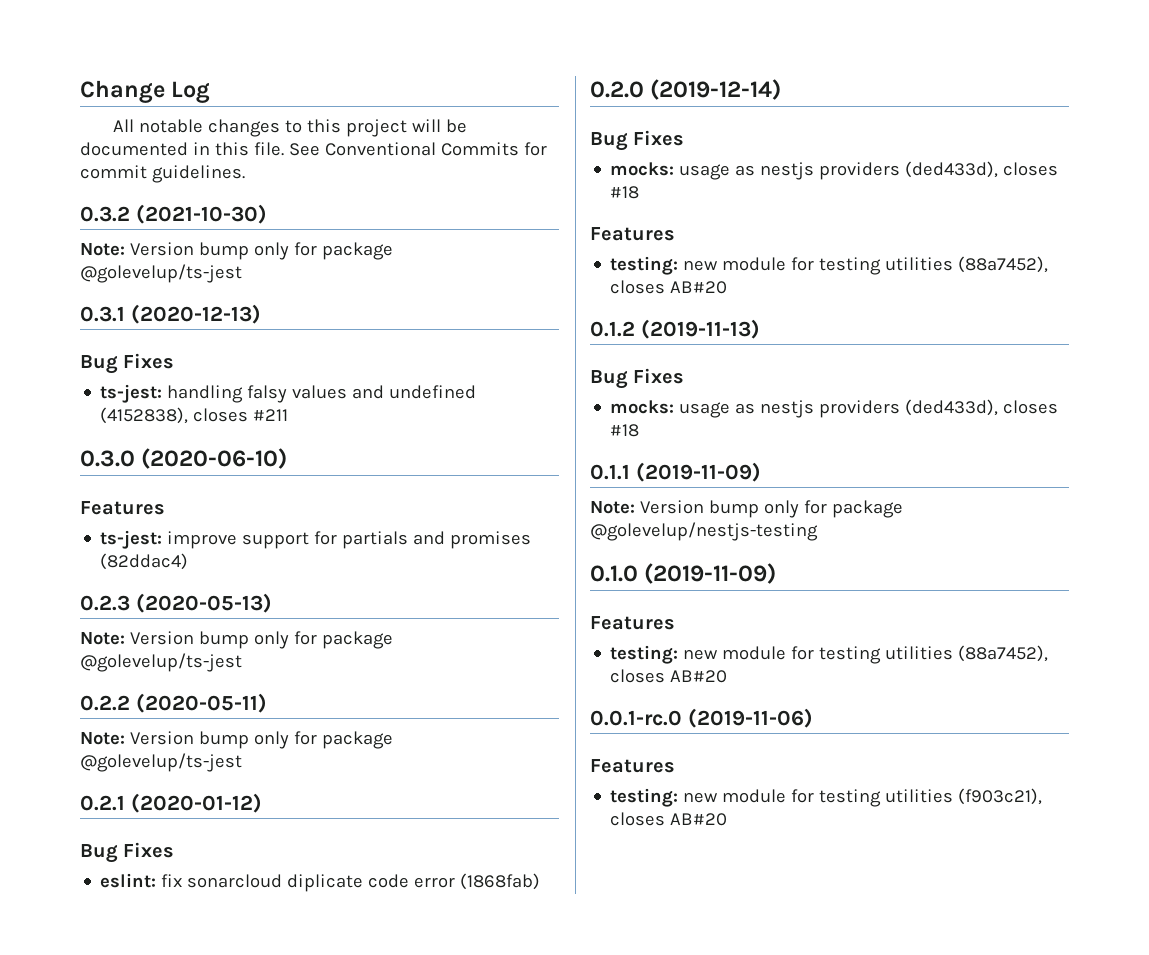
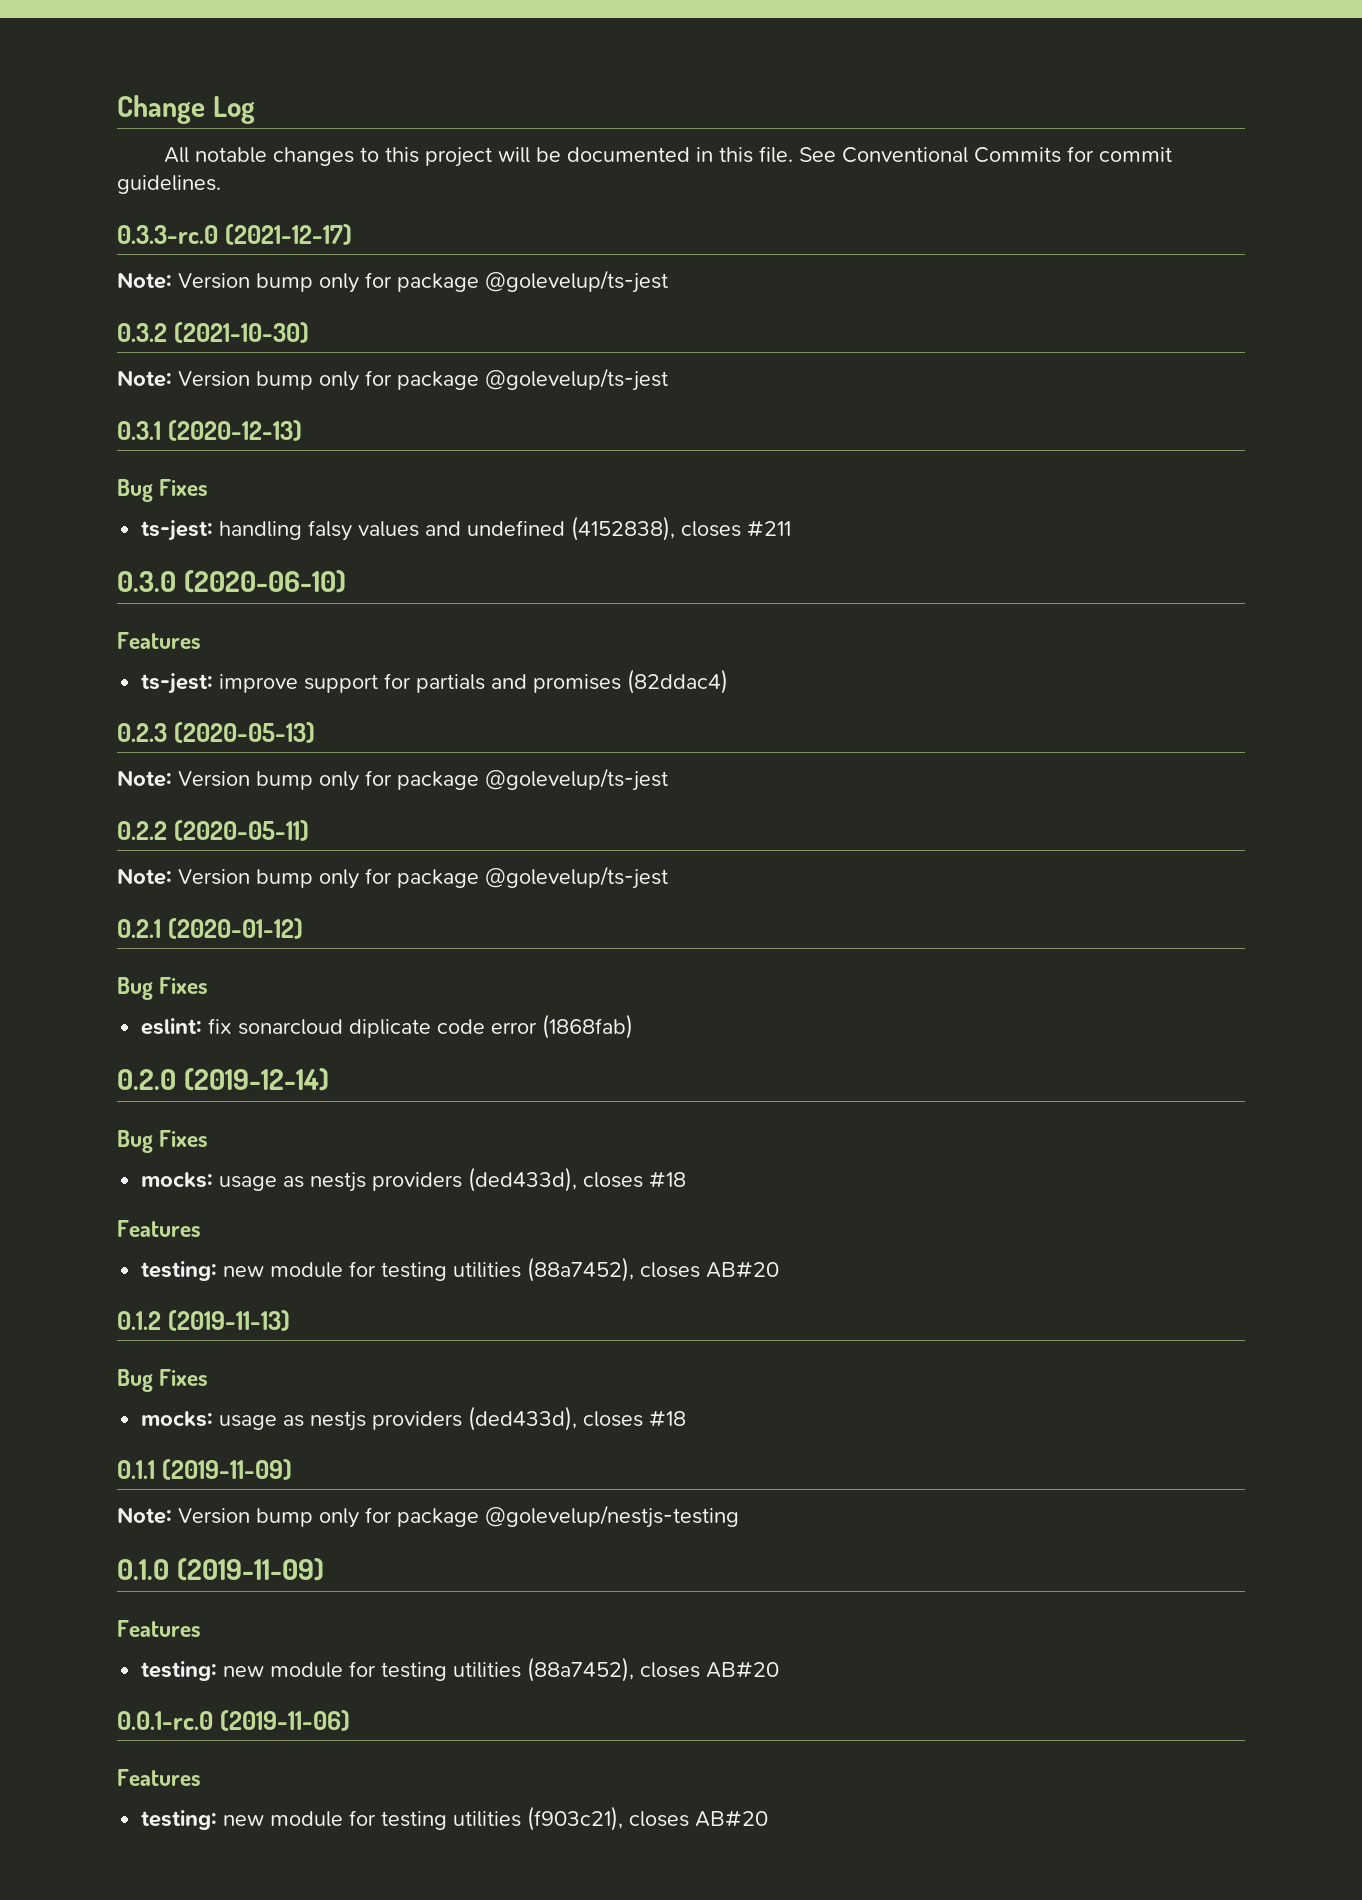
+ 0.3.3-rc.0 (2021-12-17)
+ Note: Version bump only for package @golevelup/ts-jest

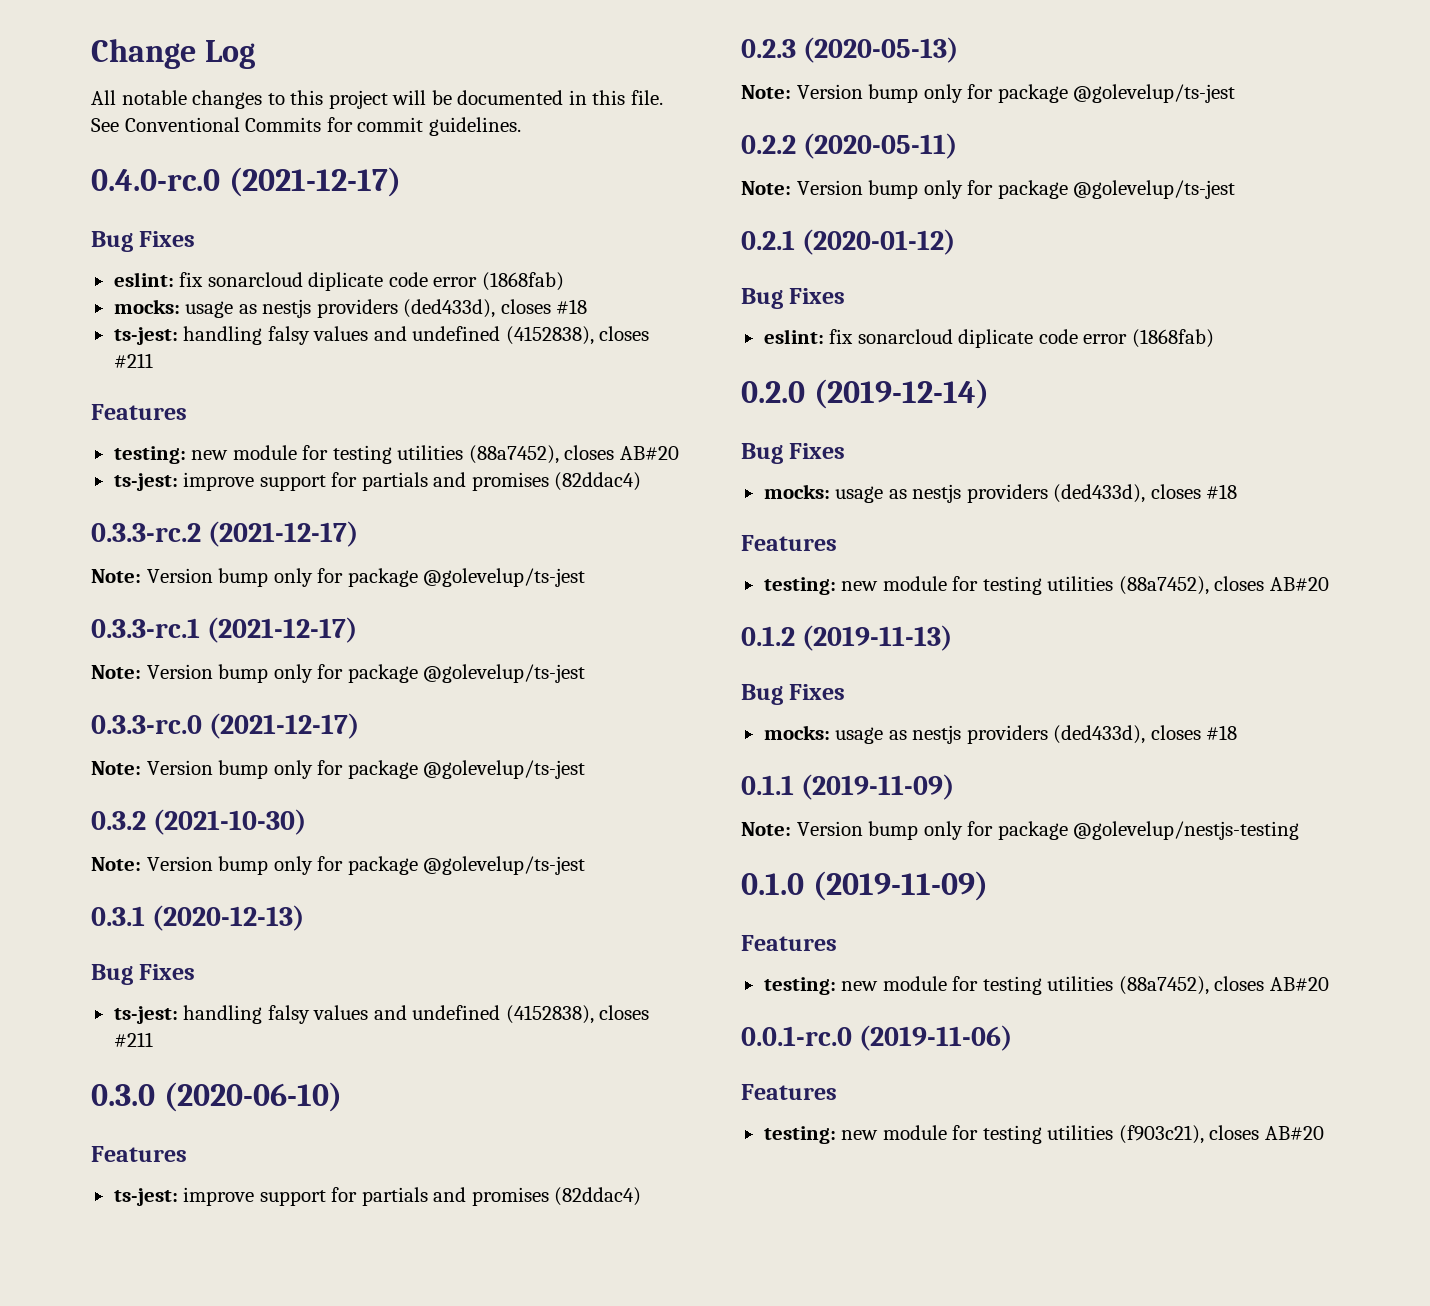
+ 0.4.0-rc.0 (2021-12-17)
+ Bug Fixes
+ eslint: fix sonarcloud diplicate code error (1868fab)
+ mocks: usage as nestjs providers (ded433d), closes #18
+ ts-jest: handling falsy values and undefined (4152838), closes #211
+ Features
+ testing: new module for testing utilities (88a7452), closes AB#20
+ ts-jest: improve support for partials and promises (82ddac4)
+ 0.3.3-rc.2 (2021-12-17)
+ Note: Version bump only for package @golevelup/ts-jest
+ 0.3.3-rc.1 (2021-12-17)
+ Note: Version bump only for package @golevelup/ts-jest

